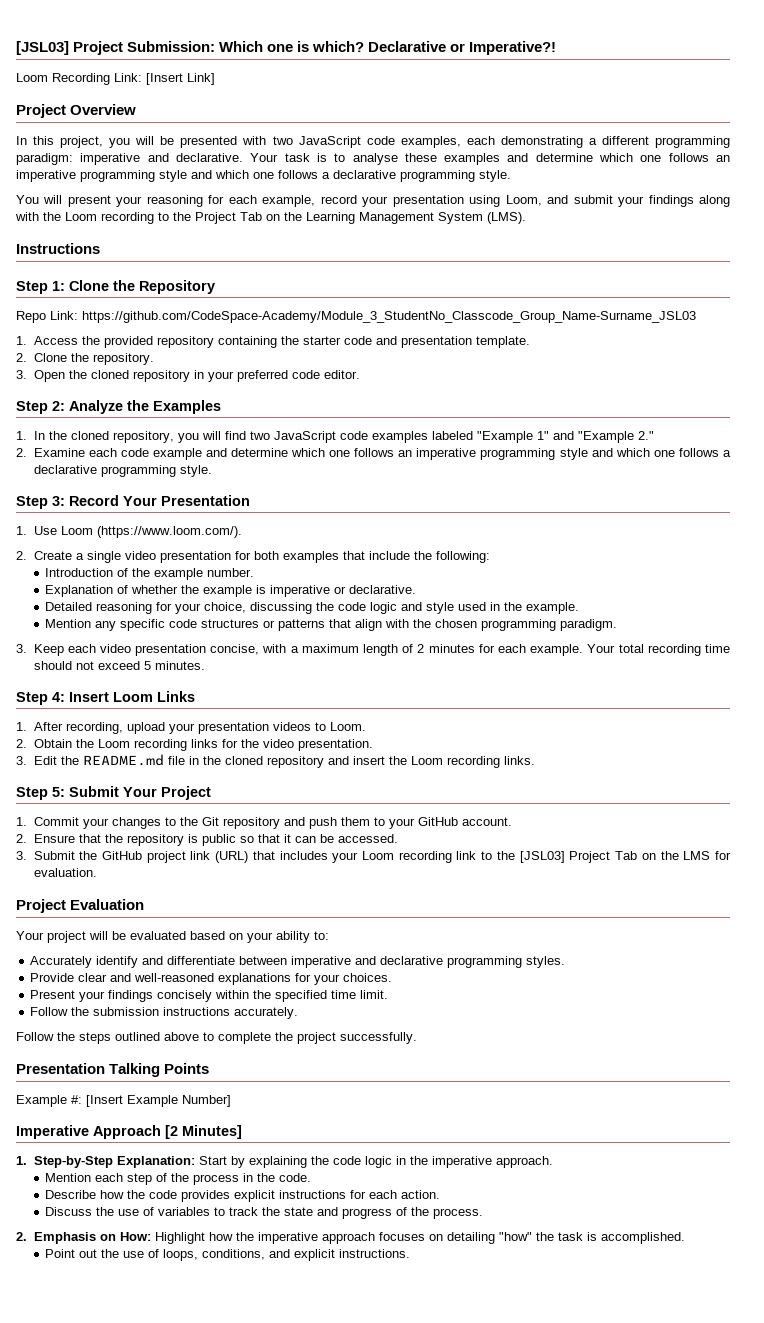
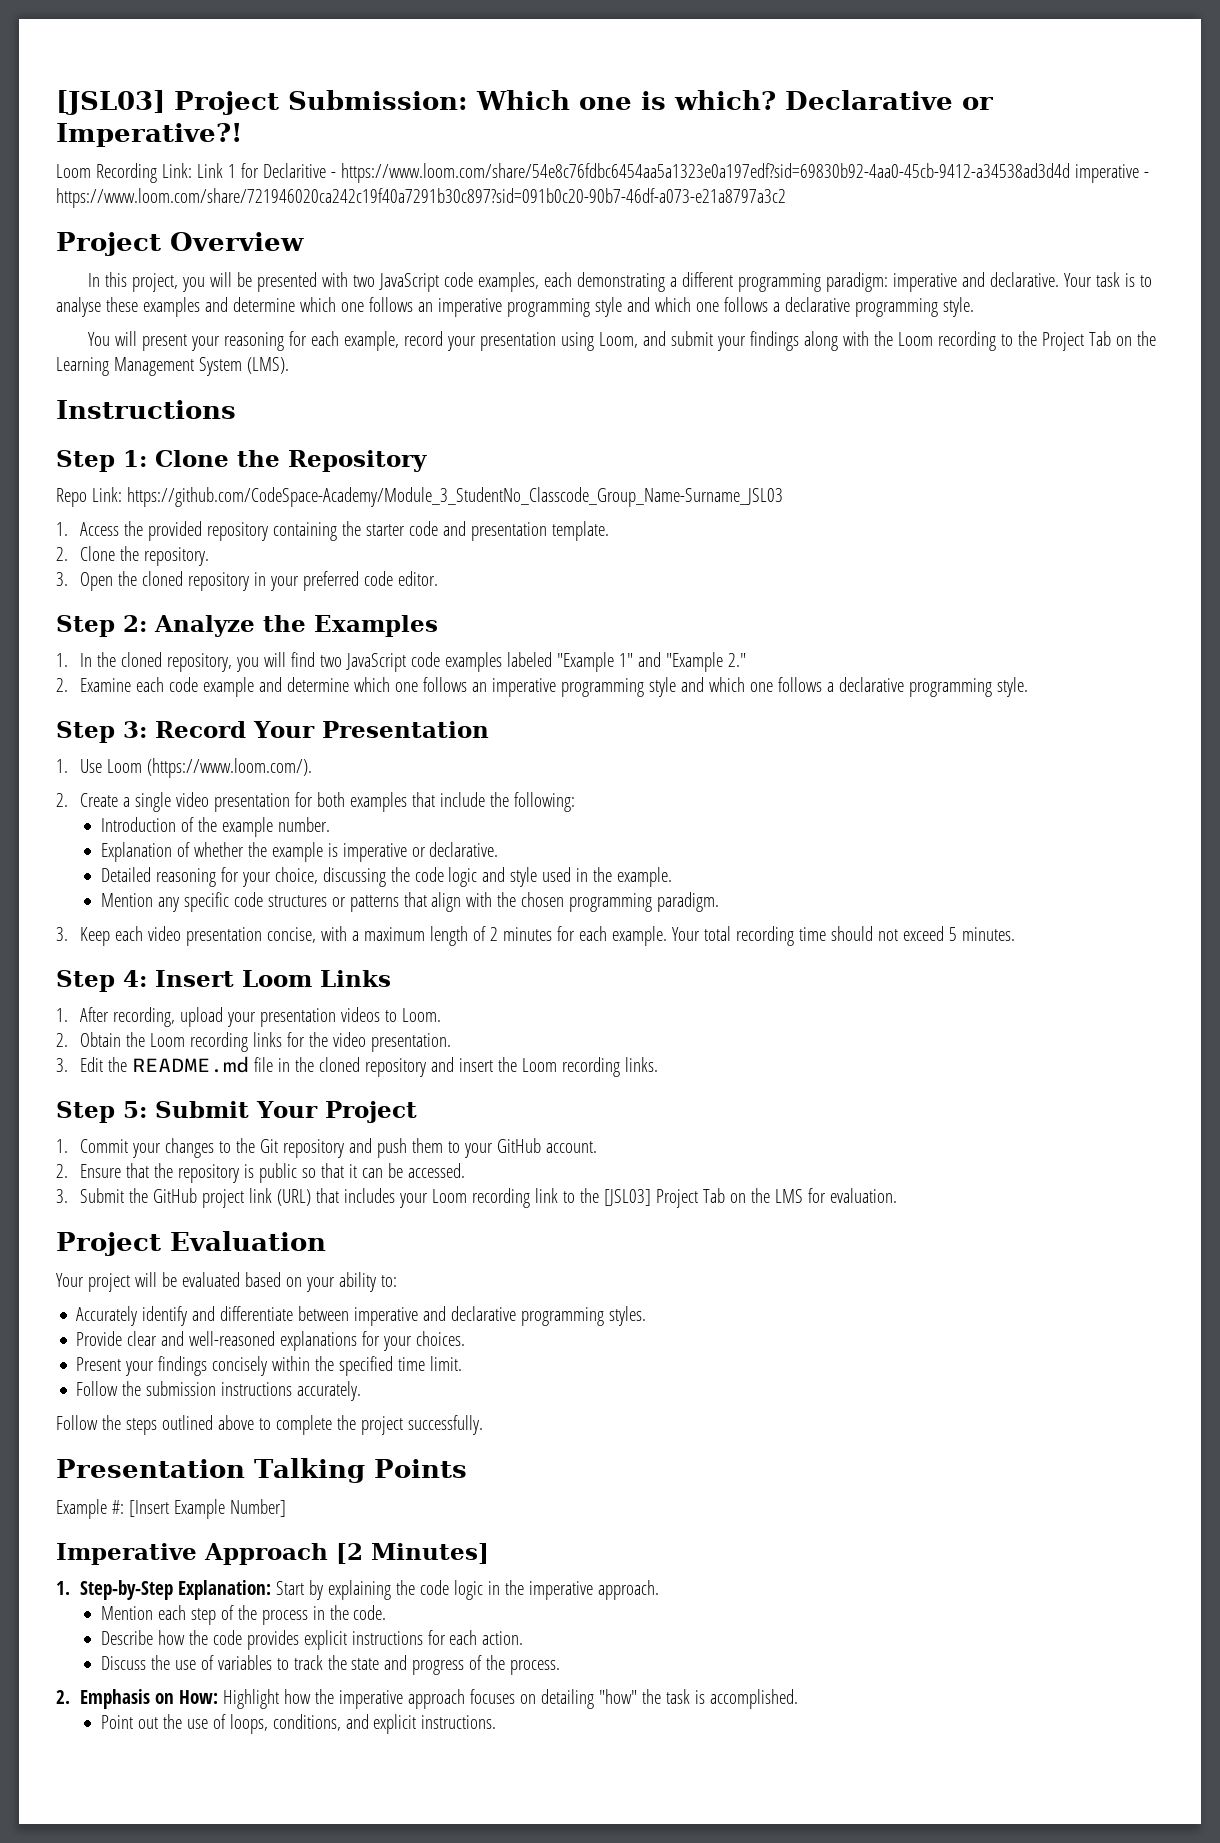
- Loom Recording Link: [Insert Link]
+ Loom Recording Link: Link 1 for Declaritive - https://www.loom.com/share/54e8c76fdbc6454aa5a1323e0a197edf?sid=69830b92-4aa0-45cb-9412-a34538ad3d4d imperative - https://www.loom.com/share/721946020ca242c19f40a7291b30c897?sid=091b0c20-90b7-46df-a073-e21a8797a3c2

